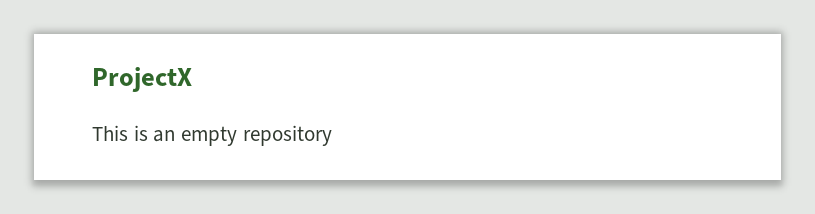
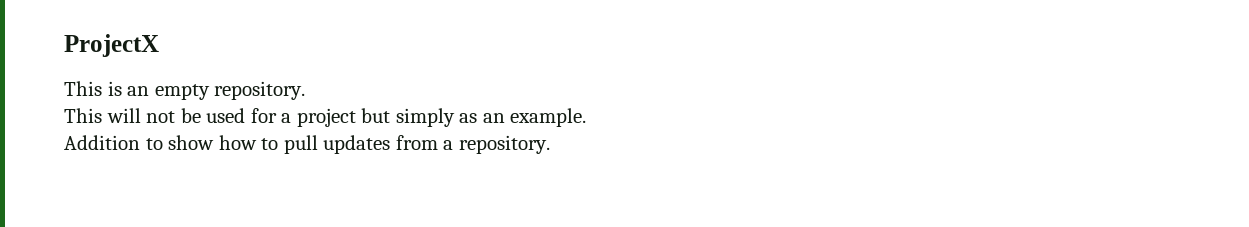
- This is an empty repository
+ This is an empty repository.
+ This will not be used for a project but simply as an example.
+ Addition to show how to pull updates from a repository.

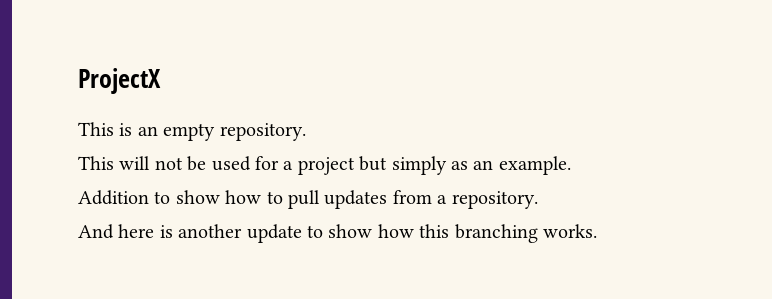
+ And here is another update to show how this branching works.

